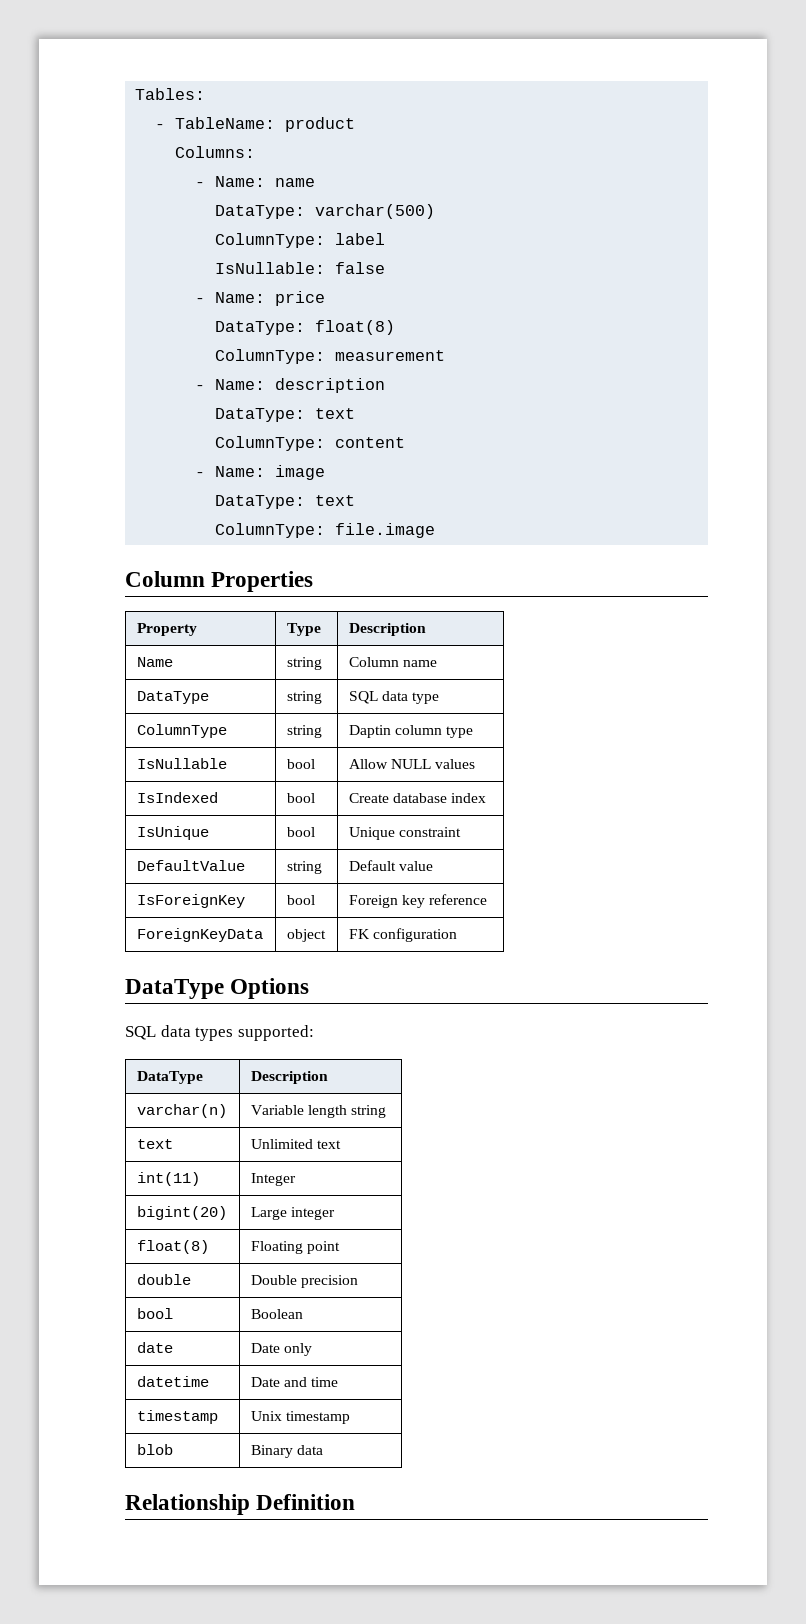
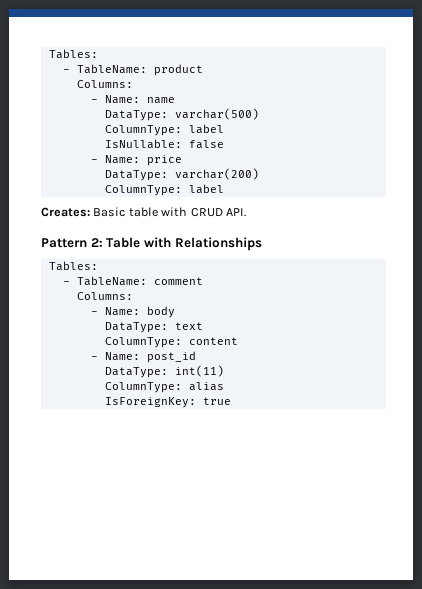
- DataType: float(8)
- ColumnType: measurement
- - Name: description
+ DataType: varchar(200)
+ ColumnType: label
+ Creates: Basic table with CRUD API.
+ Pattern 2: Table with Relationships
+ Tables:
+ - TableName: comment
+ Columns:
+ - Name: body
- - Name: image
- DataType: text
- ColumnType: file.image
- Column Properties
- Property | Type | Description
- Name | string | Column name
- DataType | string | SQL data type
- ColumnType | string | Daptin column type
- IsNullable | bool | Allow NULL values
- IsIndexed | bool | Create database index
- IsUnique | bool | Unique constraint
- DefaultValue | string | Default value
- IsForeignKey | bool | Foreign key reference
- ForeignKeyData | object | FK configuration
- DataType Options
- SQL data types supported:
- DataType | Description
- varchar(n) | Variable length string
- text | Unlimited text
- int(11) | Integer
- bigint(20) | Large integer
- float(8) | Floating point
- double | Double precision
- bool | Boolean
- date | Date only
- datetime | Date and time
- timestamp | Unix timestamp
- blob | Binary data
- Relationship Definition
+ - Name: post_id
+ DataType: int(11)
+ ColumnType: alias
+ IsForeignKey: true

